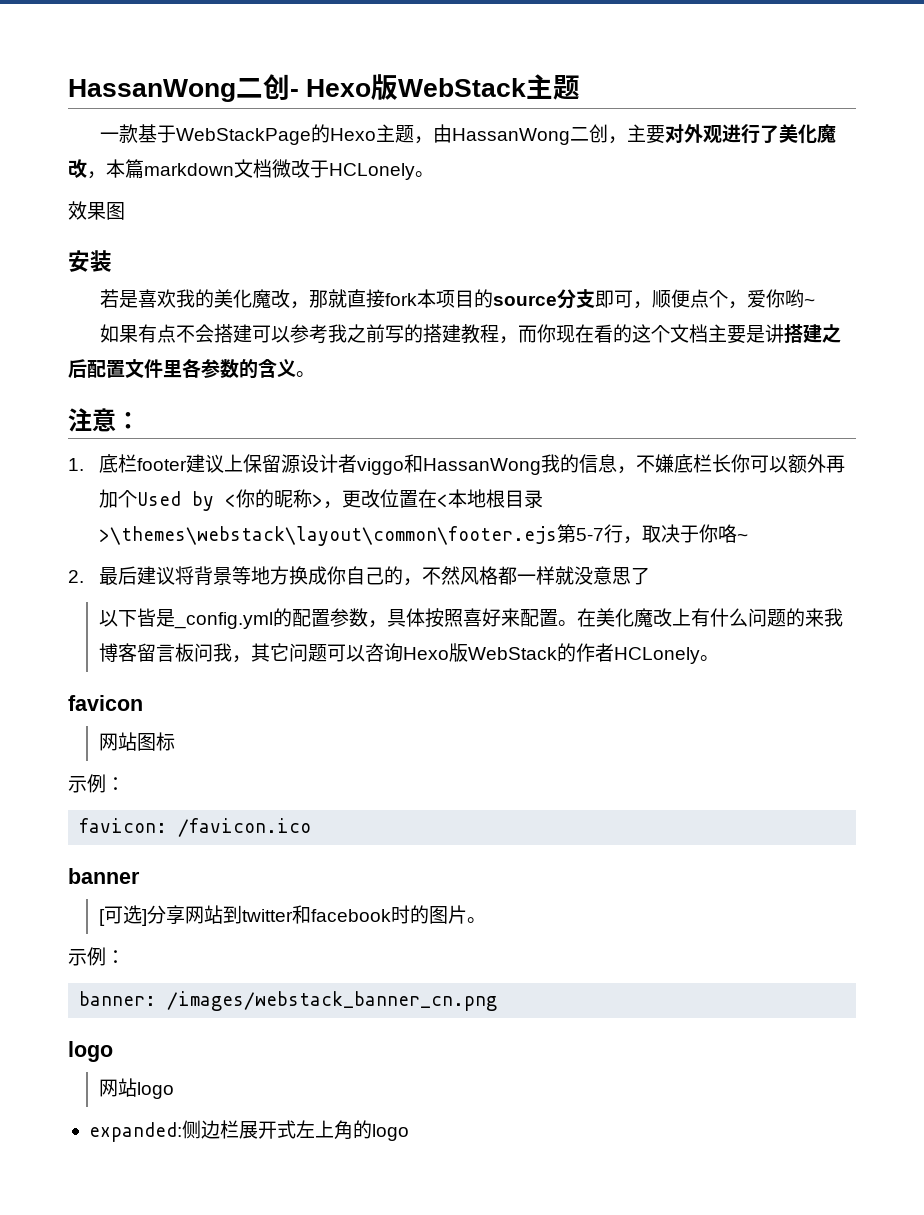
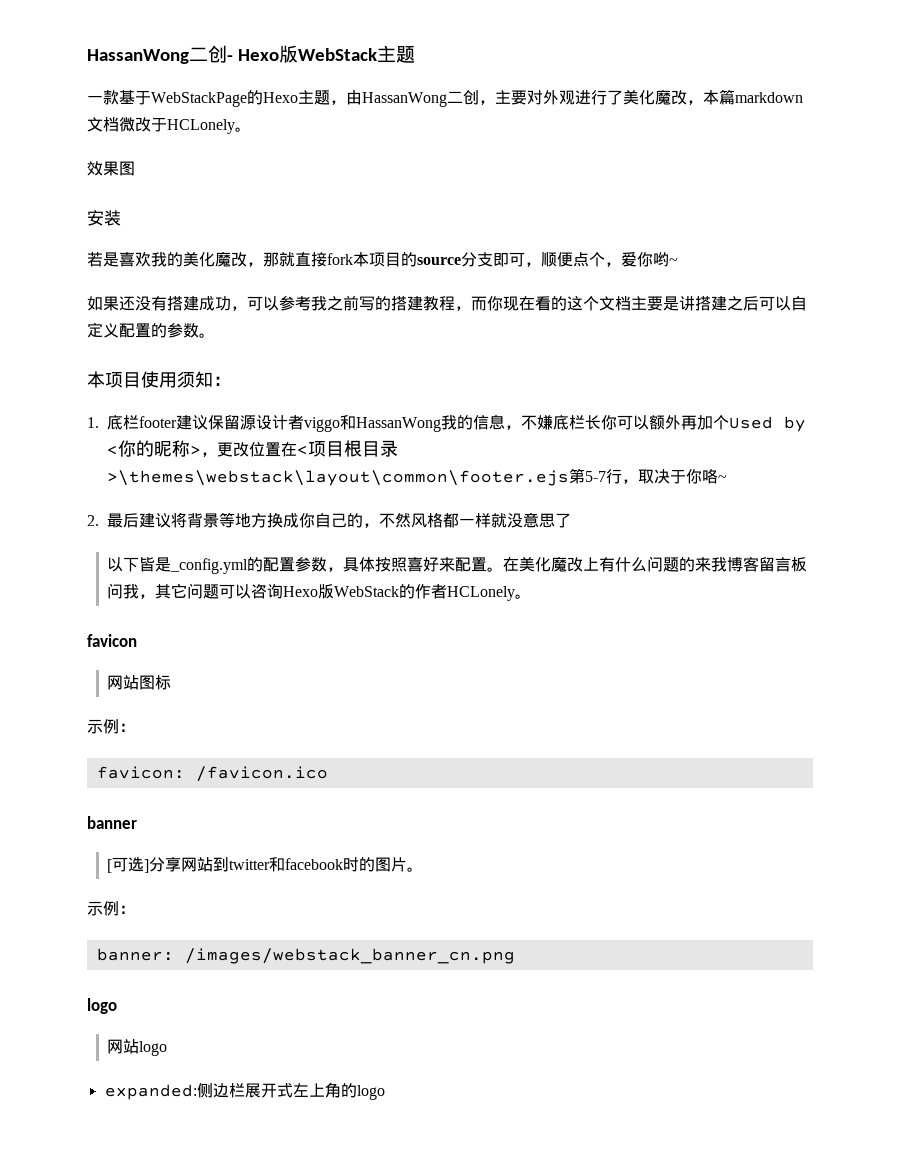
- 如果有点不会搭建可以参考我之前写的搭建教程，而你现在看的这个文档主要是讲搭建之后配置文件里各参数的含义。
- 注意：
+ 如果还没有搭建成功，可以参考我之前写的搭建教程，而你现在看的这个文档主要是讲搭建之后可以自定义配置的参数。
+ 本项目使用须知：
- 1.底栏footer建议上保留源设计者viggo和HassanWong我的信息，不嫌底栏长你可以额外再加个Used by <你的昵称>，更改位置在<本地根目录>\themes\webstack\layout\common\footer.ejs第5-7行，取决于你咯~
+ 1.底栏footer建议保留源设计者viggo和HassanWong我的信息，不嫌底栏长你可以额外再加个Used by <你的昵称>，更改位置在<项目根目录>\themes\webstack\layout\common\footer.ejs第5-7行，取决于你咯~

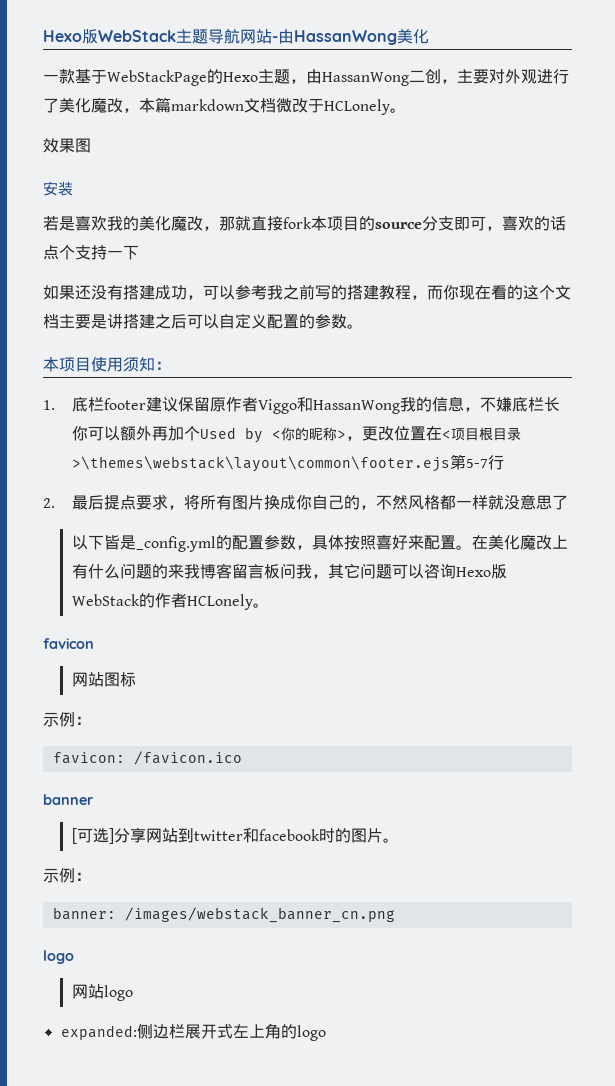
- HassanWong二创- Hexo版WebStack主题
+ Hexo版WebStack主题导航网站-由HassanWong美化
- 若是喜欢我的美化魔改，那就直接fork本项目的source分支即可，顺便点个，爱你哟~
+ 若是喜欢我的美化魔改，那就直接fork本项目的source分支即可，喜欢的话点个支持一下
- 1.底栏footer建议保留源设计者viggo和HassanWong我的信息，不嫌底栏长你可以额外再加个Used by <你的昵称>，更改位置在<项目根目录>\themes\webstack\layout\common\footer.ejs第5-7行，取决于你咯~
- 2.最后建议将背景等地方换成你自己的，不然风格都一样就没意思了
+ 1.底栏footer建议保留原作者Viggo和HassanWong我的信息，不嫌底栏长你可以额外再加个Used by <你的昵称>，更改位置在<项目根目录>\themes\webstack\layout\common\footer.ejs第5-7行
+ 2.最后提点要求，将所有图片换成你自己的，不然风格都一样就没意思了

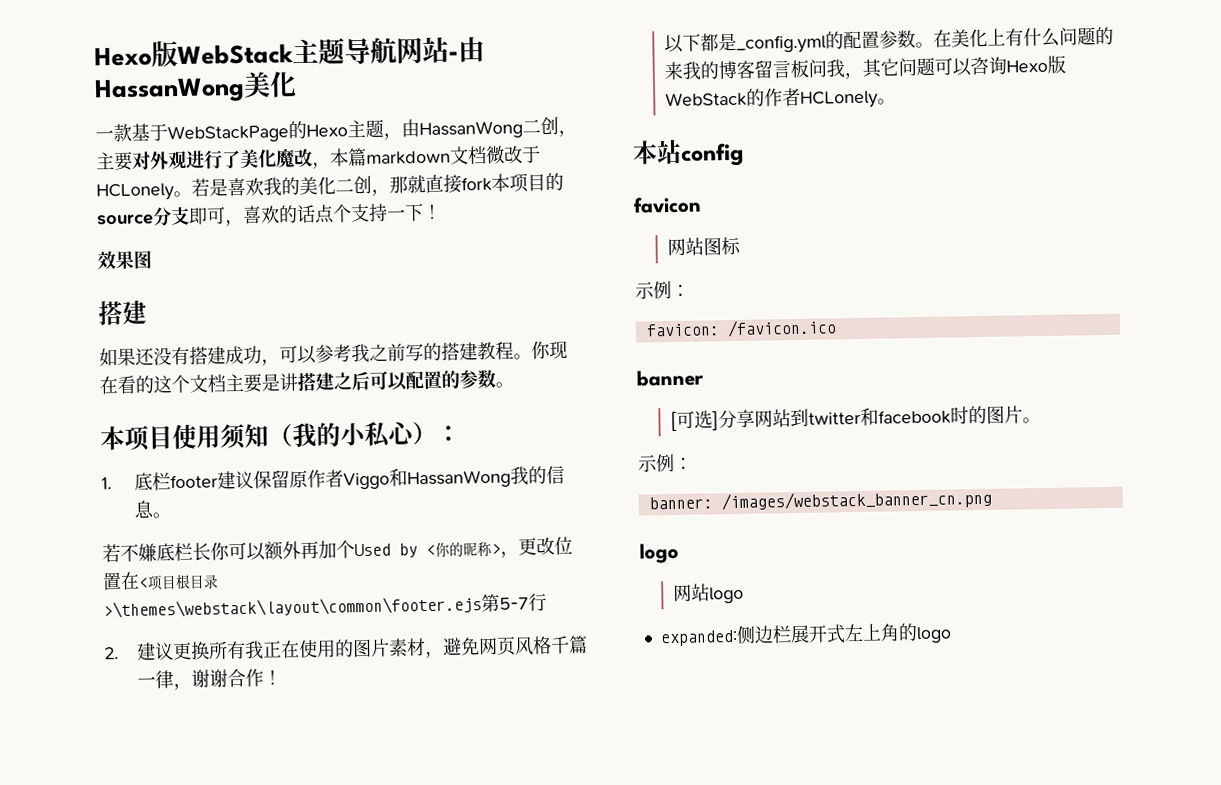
- 一款基于WebStackPage的Hexo主题，由HassanWong二创，主要对外观进行了美化魔改，本篇markdown文档微改于HCLonely。
+ 一款基于WebStackPage的Hexo主题，由HassanWong二创，主要对外观进行了美化魔改，本篇markdown文档微改于HCLonely。若是喜欢我的美化二创，那就直接fork本项目的source分支即可，喜欢的话点个支持一下！
  效果图
- 安装
- 若是喜欢我的美化魔改，那就直接fork本项目的source分支即可，喜欢的话点个支持一下
+ 搭建
- 如果还没有搭建成功，可以参考我之前写的搭建教程，而你现在看的这个文档主要是讲搭建之后可以自定义配置的参数。
+ 如果还没有搭建成功，可以参考我之前写的搭建教程。你现在看的这个文档主要是讲搭建之后可以配置的参数。
- 本项目使用须知：
+ 本项目使用须知（我的小私心）：
- 1.底栏footer建议保留原作者Viggo和HassanWong我的信息，不嫌底栏长你可以额外再加个Used by <你的昵称>，更改位置在<项目根目录>\themes\webstack\layout\common\footer.ejs第5-7行
+ 1.底栏footer建议保留原作者Viggo和HassanWong我的信息。
+ 若不嫌底栏长你可以额外再加个Used by <你的昵称>，更改位置在<项目根目录>\themes\webstack\layout\common\footer.ejs第5-7行
- 2.最后提点要求，将所有图片换成你自己的，不然风格都一样就没意思了
+ 2.建议更换所有我正在使用的图片素材，避免网页风格千篇一律，谢谢合作！
- 以下皆是_config.yml的配置参数，具体按照喜好来配置。
+ 以下都是_config.yml的配置参数。
- 在美化魔改上有什么问题的来我博客留言板问我，其它问题可以咨询Hexo版WebStack的作者HCLonely。
+ 在美化上有什么问题的来我的博客留言板问我，其它问题可以咨询Hexo版WebStack的作者HCLonely。
+ 本站config

